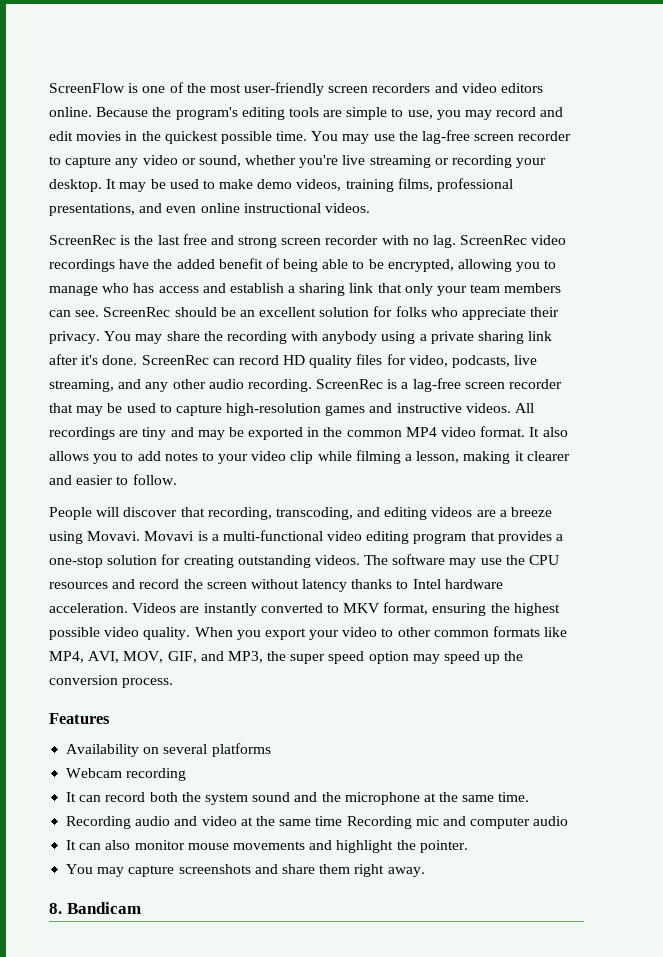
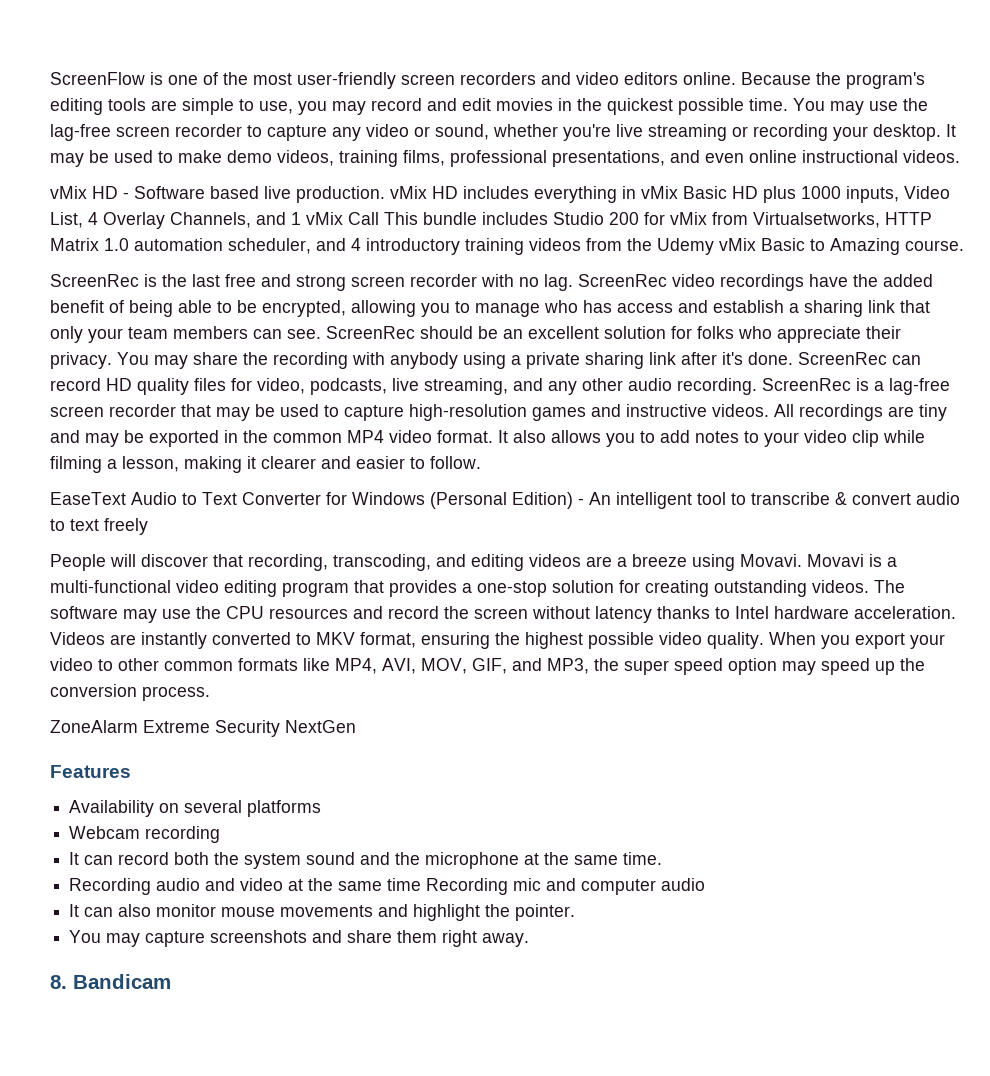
+ vMix HD - Software based live production. vMix HD includes everything in vMix Basic HD plus 1000 inputs, Video List, 4 Overlay Channels, and 1 vMix Call This bundle includes Studio 200 for vMix from Virtualsetworks, HTTP Matrix 1.0 automation scheduler, and 4 introductory training videos from the Udemy vMix Basic to Amazing course.
+ EaseText Audio to Text Converter for Windows (Personal Edition) - An intelligent tool to transcribe & convert audio to text freely
+ ZoneAlarm Extreme Security NextGen

